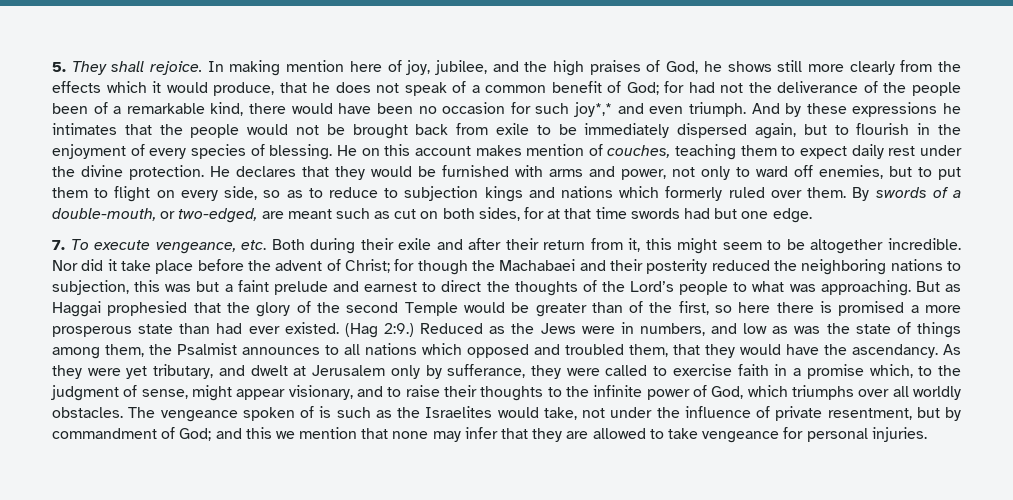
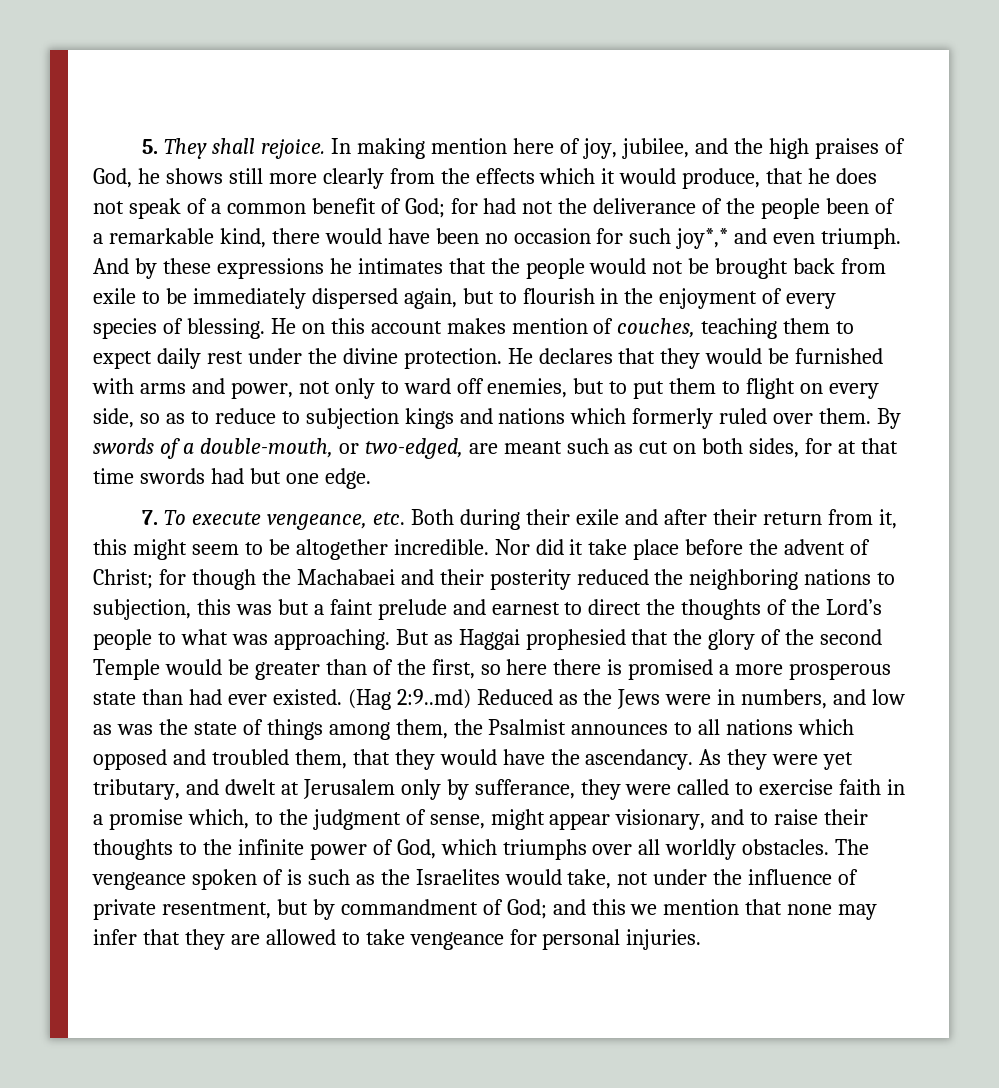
- (Hag 2:9.) Reduced as the Jews were in numbers, and low as was the state of things among them, the Psalmist announces to all nations which opposed and troubled them, that they would have the ascendancy.
+ (Hag 2:9..md) Reduced as the Jews were in numbers, and low as was the state of things among them, the Psalmist announces to all nations which opposed and troubled them, that they would have the ascendancy.

